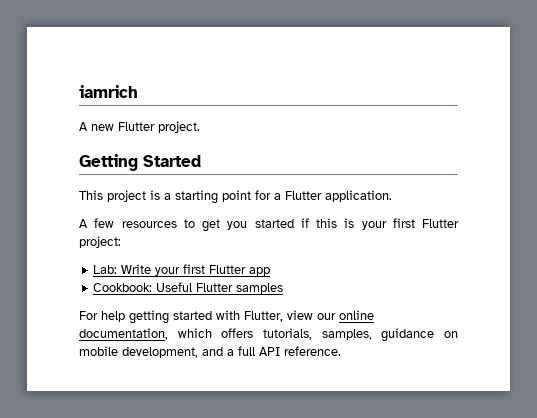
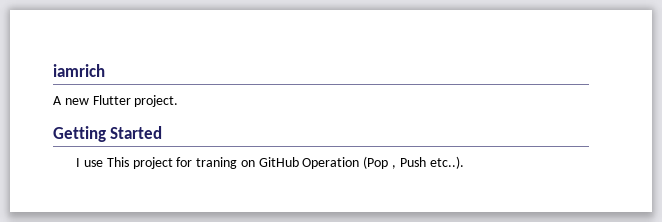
- This project is a starting point for a Flutter application.
- A few resources to get you started if this is your first Flutter project:
- Lab: Write your first Flutter app
- Cookbook: Useful Flutter samples
- For help getting started with Flutter, view our online documentation, which offers tutorials, samples, guidance on mobile development, and a full API reference.
+ I use This project for traning on GitHub Operation (Pop , Push etc..).

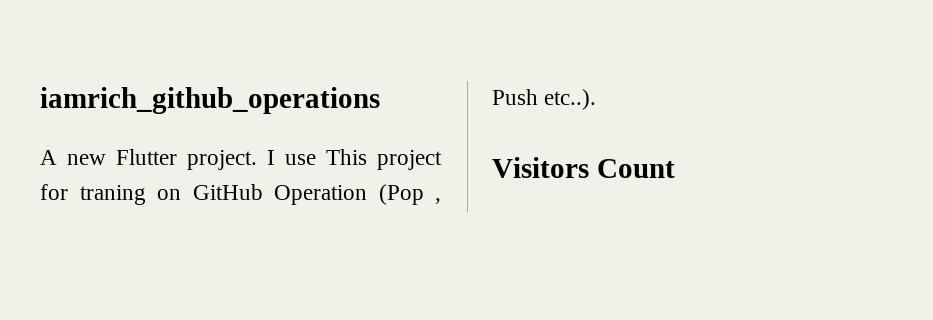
- iamrich
+ iamrich_github_operations
- A new Flutter project.
- Getting Started
- I use This project for traning on GitHub Operation (Pop , Push etc..).
+ A new Flutter project. I use This project for traning on GitHub Operation (Pop , Push etc..).
+ Visitors Count

